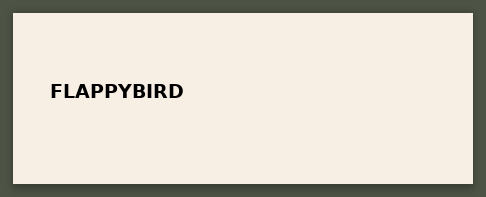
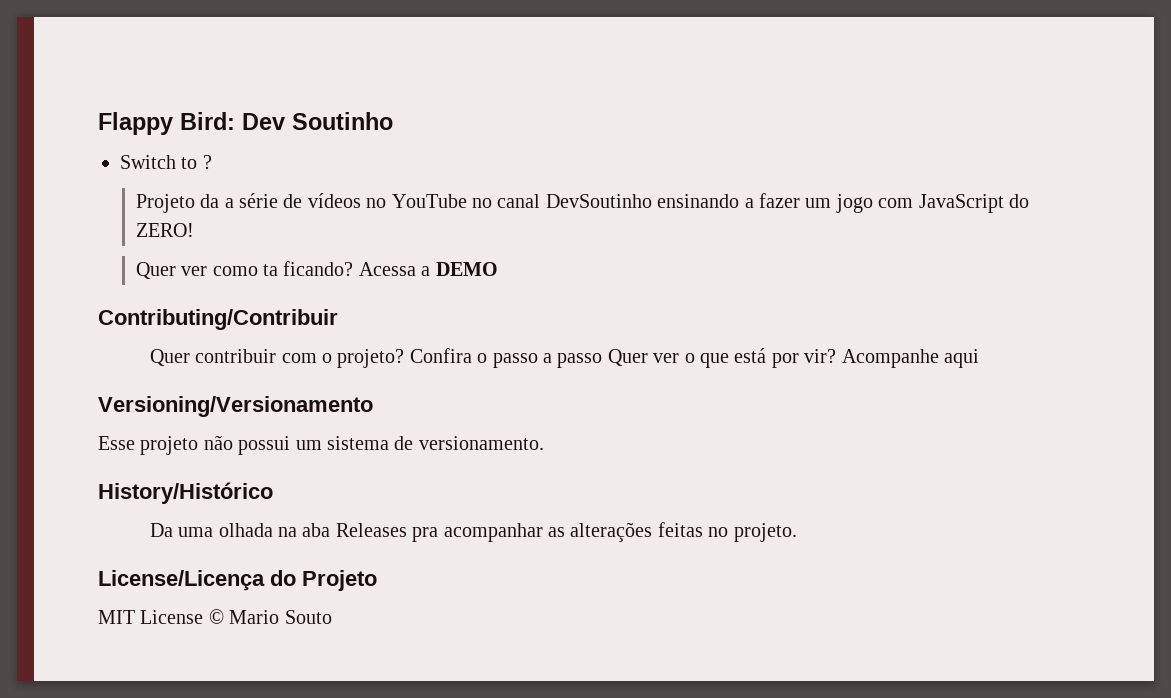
- FLAPPYBIRD
+ Flappy Bird: Dev Soutinho
+ Switch to ?
+ Projeto da a série de vídeos no YouTube no canal DevSoutinho ensinando a fazer um jogo com JavaScript do ZERO!
+ Quer ver como ta ficando? Acessa a DEMO
+ Contributing/Contribuir
+ Quer contribuir com o projeto? Confira o passo a passo Quer ver o que está por vir? Acompanhe aqui
+ Versioning/Versionamento
+ Esse projeto não possui um sistema de versionamento.
+ History/Histórico
+ Da uma olhada na aba Releases pra acompanhar as alterações feitas no projeto.
+ License/Licença do Projeto
+ MIT License © Mario Souto

